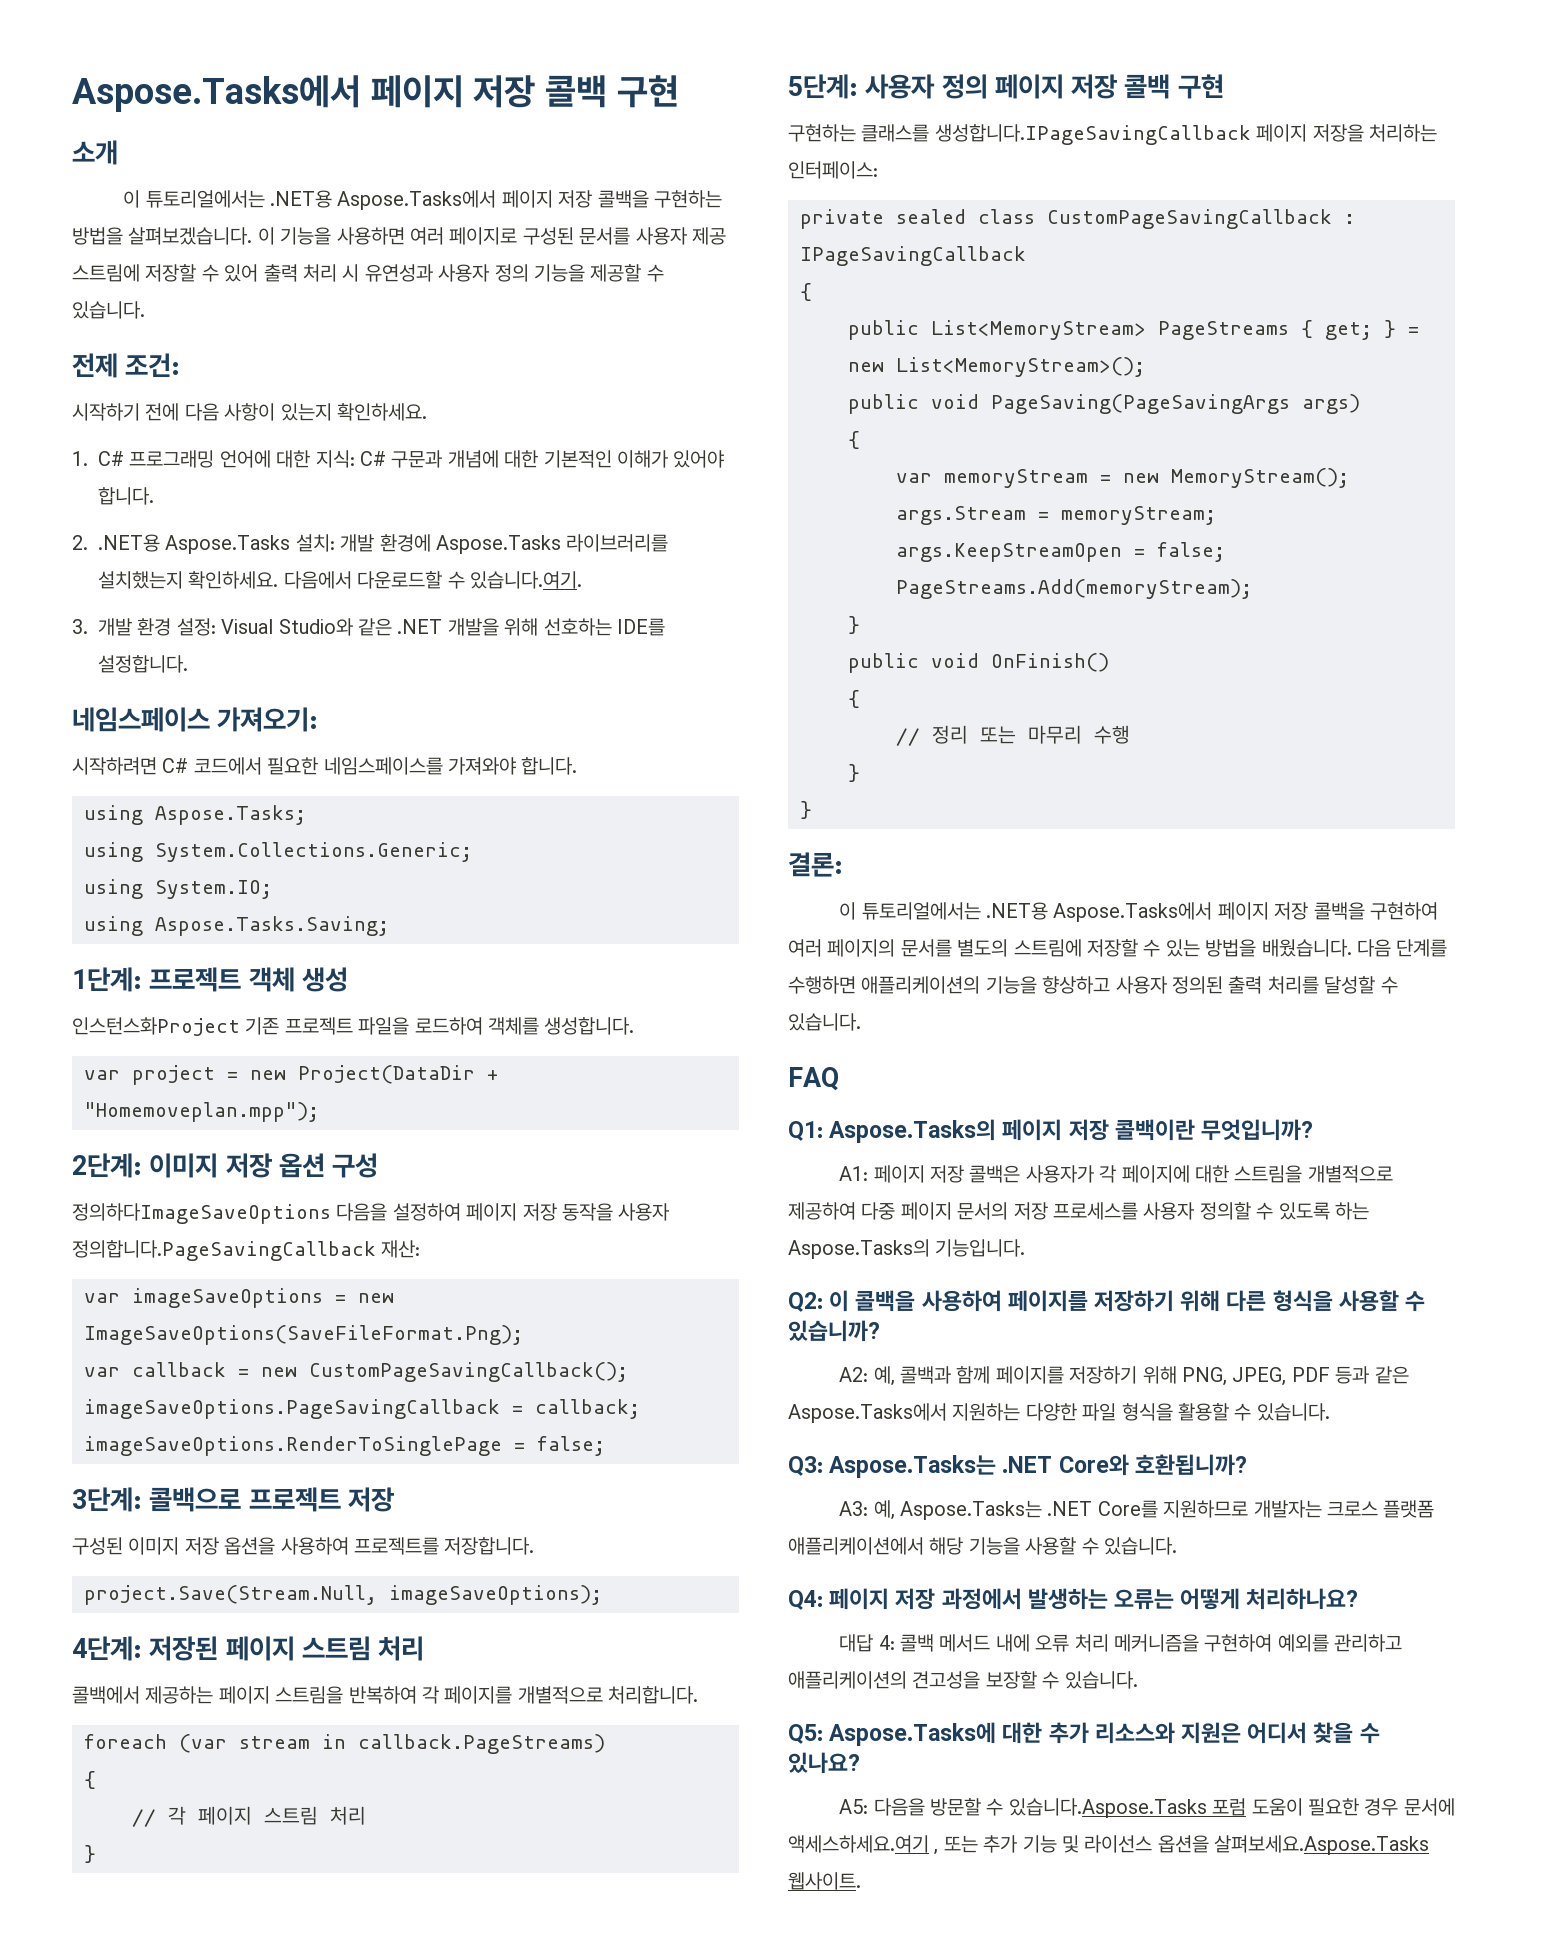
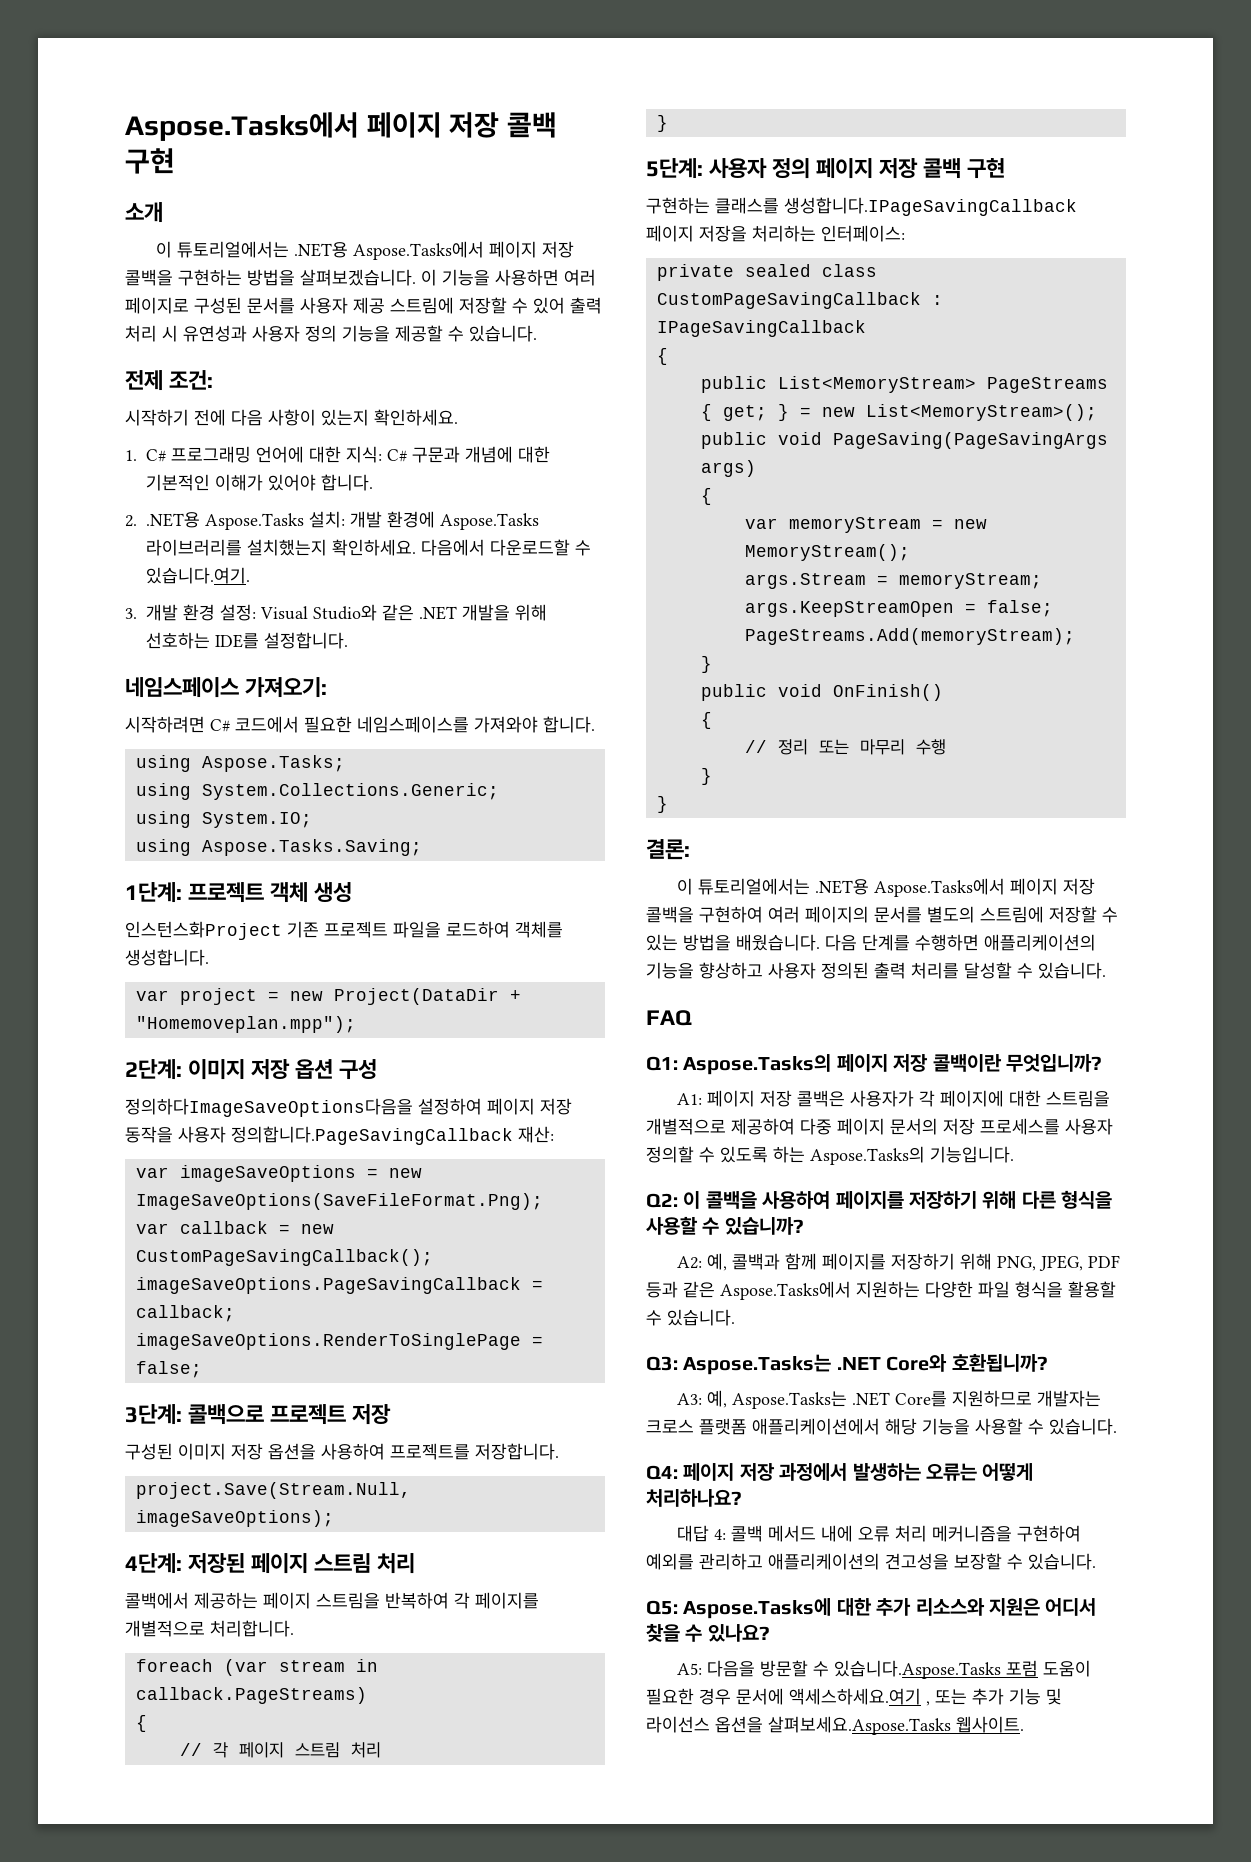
- 정의하다ImageSaveOptions 다음을 설정하여 페이지 저장 동작을 사용자 정의합니다.PageSavingCallback 재산:
+ 정의하다ImageSaveOptions다음을 설정하여 페이지 저장 동작을 사용자 정의합니다.PageSavingCallback 재산:

